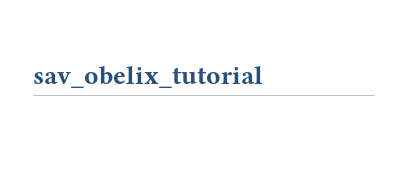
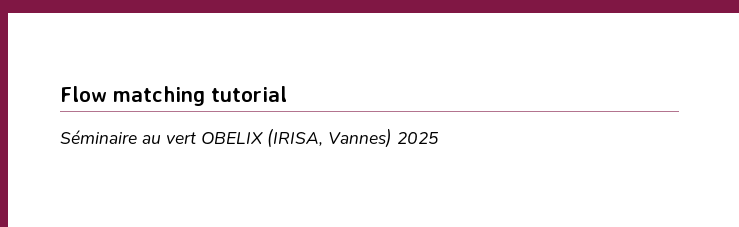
- sav_obelix_tutorial
+ Flow matching tutorial
+ Séminaire au vert OBELIX (IRISA, Vannes) 2025

